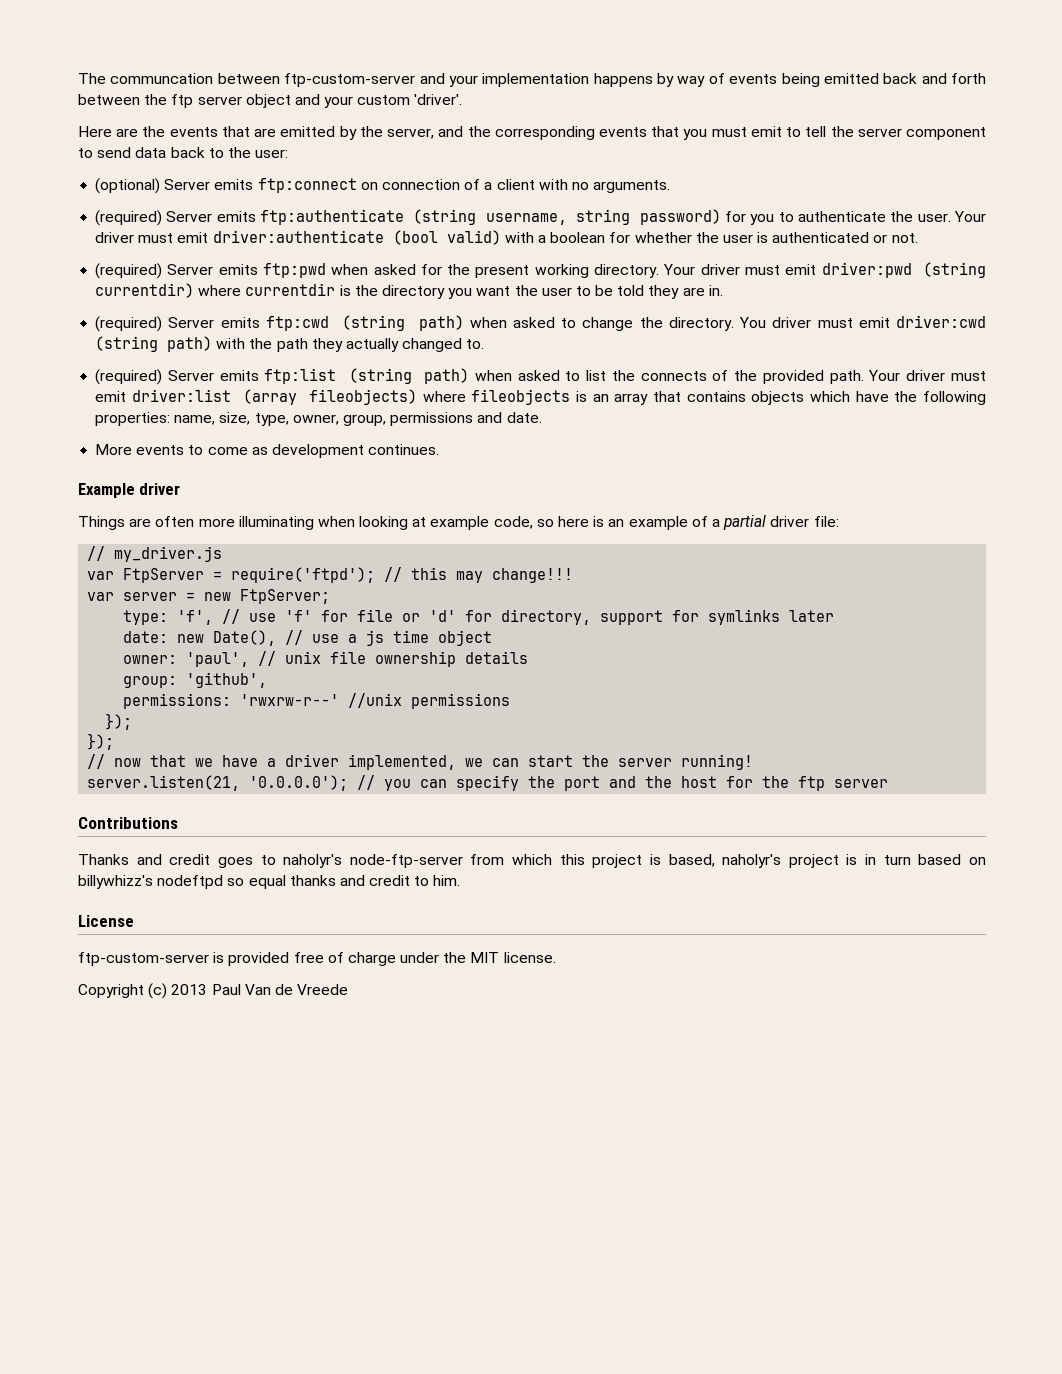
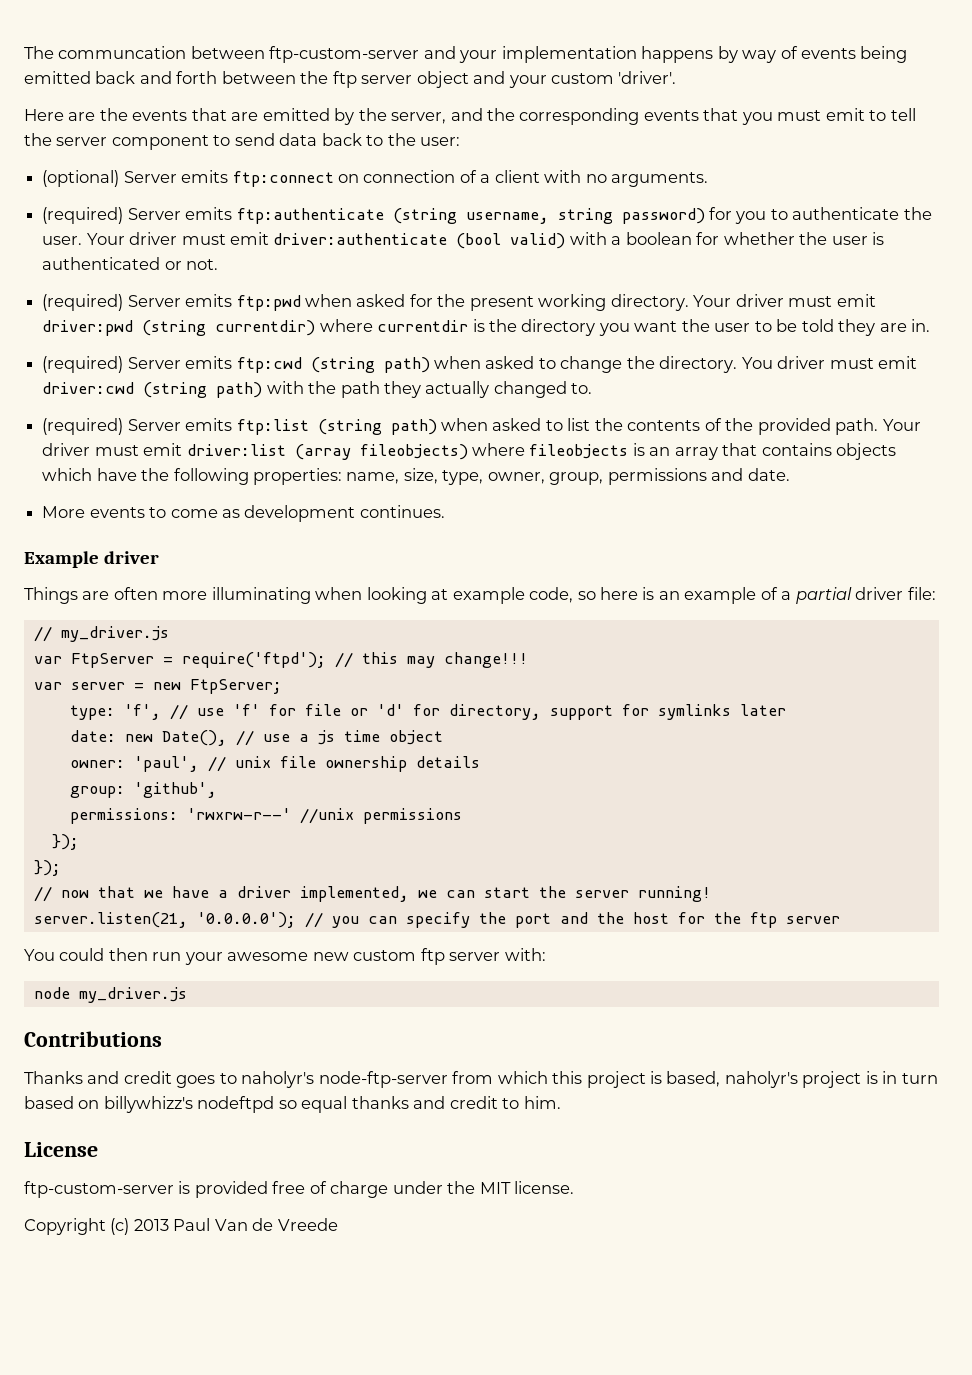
- (required) Server emits ftp:list (string path) when asked to list the connects of the provided path.
+ (required) Server emits ftp:list (string path) when asked to list the contents of the provided path.
+ You could then run your awesome new custom ftp server with:
+ node my_driver.js

